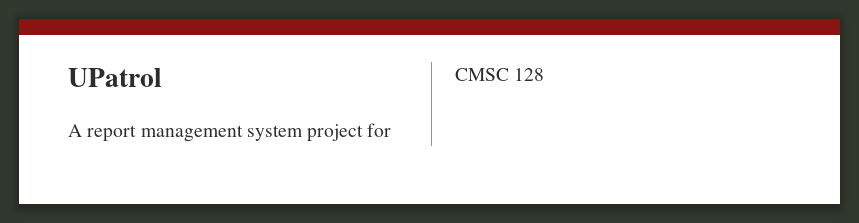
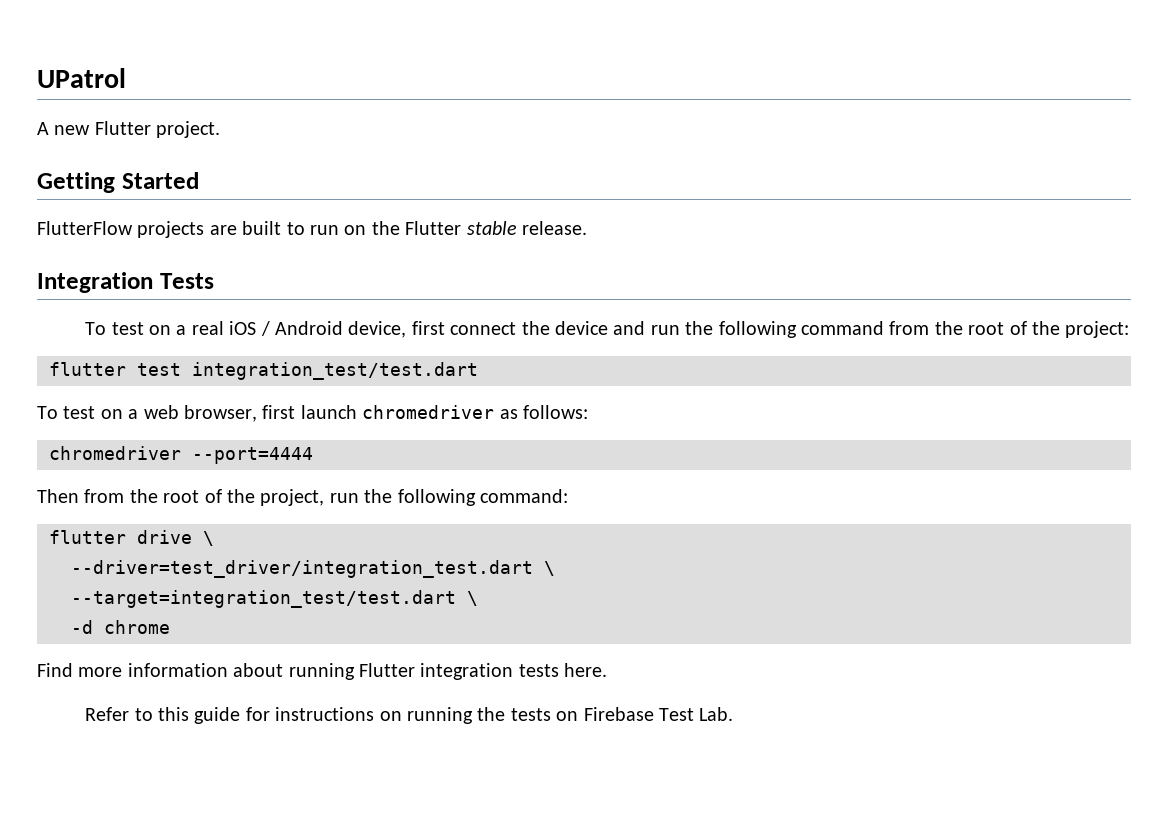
- A report management system project for CMSC 128
+ A new Flutter project.
+ Getting Started
+ FlutterFlow projects are built to run on the Flutter stable release.
+ Integration Tests
+ To test on a real iOS / Android device, first connect the device and run the following command from the root of the project:
+ flutter test integration_test/test.dart
+ To test on a web browser, first launch chromedriver as follows:
+ chromedriver --port=4444
+ Then from the root of the project, run the following command:
+ flutter drive \
+ --driver=test_driver/integration_test.dart \
+ --target=integration_test/test.dart \
+ -d chrome
+ Find more information about running Flutter integration tests here.
+ Refer to this guide for instructions on running the tests on Firebase Test Lab.

